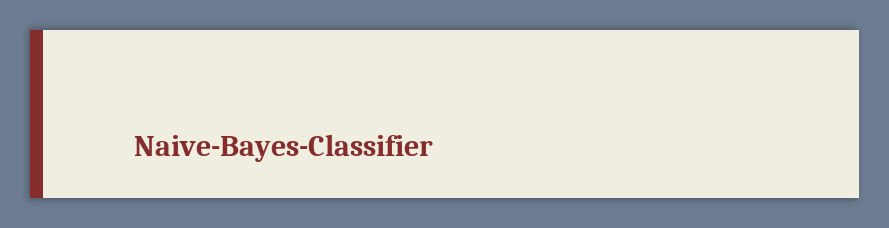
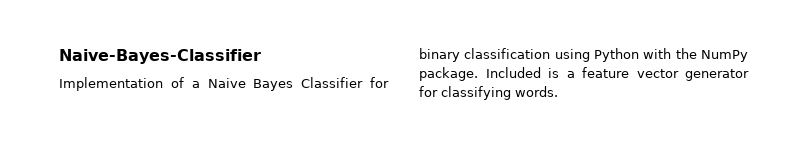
+ Implementation of a Naive Bayes Classifier for binary classification using Python with the NumPy package. Included is a feature vector generator for classifying words.

